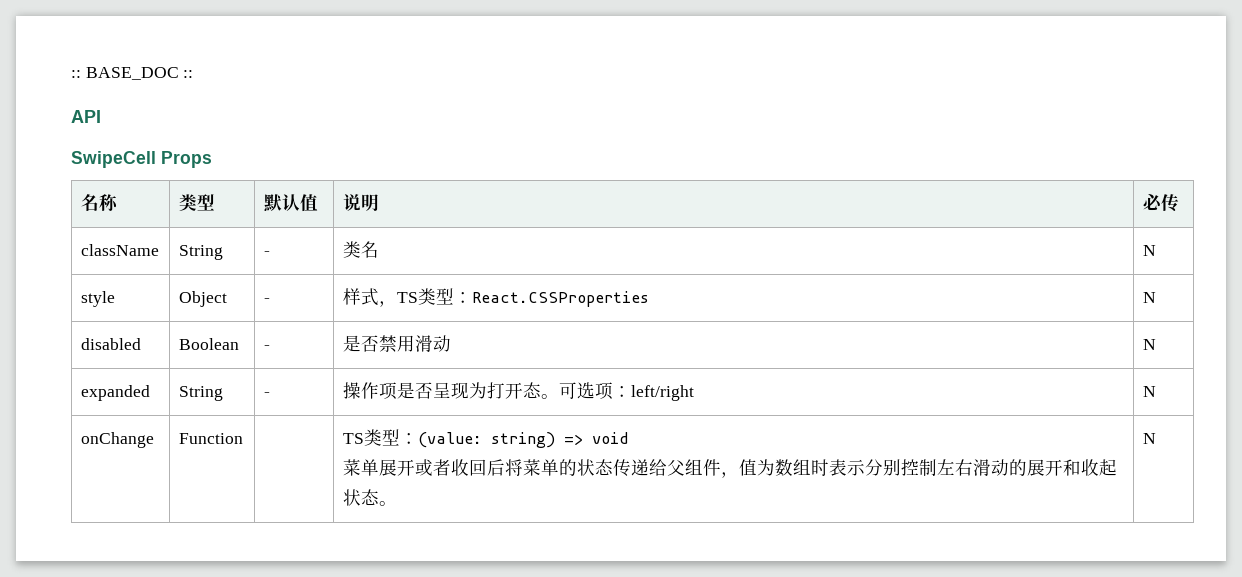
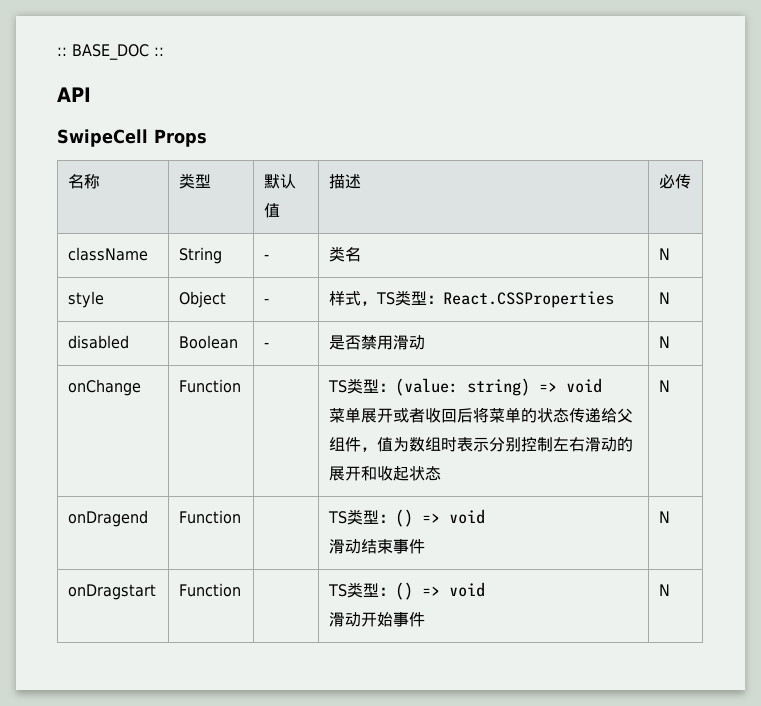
- 名称 | 类型 | 默认值 | 说明 | 必传
+ 名称 | 类型 | 默认值 | 描述 | 必传
- expanded | String | - | 操作项是否呈现为打开态。可选项：left/right | N
  onChange | Function | | TS类型：(value: string) => void
- 菜单展开或者收回后将菜单的状态传递给父组件，值为数组时表示分别控制左右滑动的展开和收起状态。 | N
+ 菜单展开或者收回后将菜单的状态传递给父组件，值为数组时表示分别控制左右滑动的展开和收起状态 | N
+ onDragend | Function | | TS类型：() => void
+ 滑动结束事件 | N
+ onDragstart | Function | | TS类型：() => void
+ 滑动开始事件 | N

